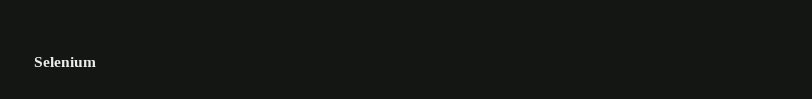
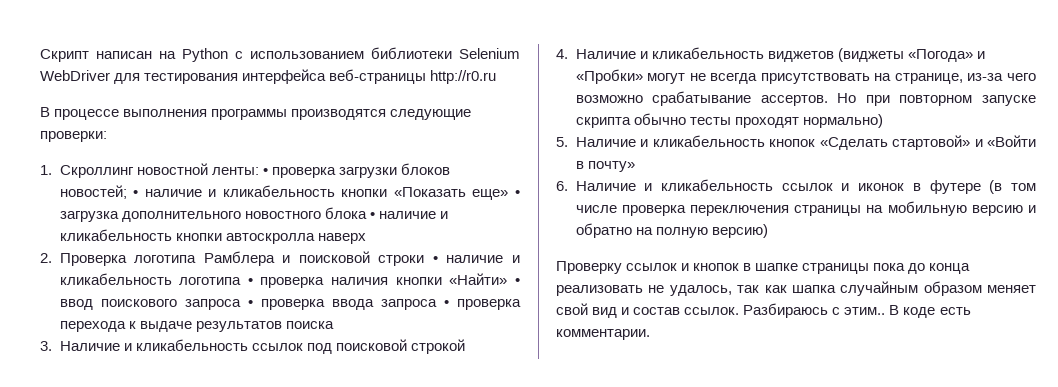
- Selenium
+ Скрипт написан на Python с использованием библиотеки Selenium WebDriver для тестирования интерфейса веб-страницы http://r0.ru
+ В процессе выполнения программы производятся следующие проверки:
+ 1. Скроллинг новостной ленты: • проверка загрузки блоков новостей; • наличие и кликабельность кнопки «Показать еще» • загрузка дополнительного новостного блока • наличие и кликабельность кнопки автоскролла наверх
+ 2. Проверка логотипа Рамблера и поисковой строки • наличие и кликабельность логотипа • проверка наличия кнопки «Найти» • ввод поискового запроса • проверка ввода запроса • проверка перехода к выдаче результатов поиска
+ 3. Наличие и кликабельность ссылок под поисковой строкой
+ 4. Наличие и кликабельность виджетов (виджеты «Погода» и «Пробки» могут не всегда присутствовать на странице, из-за чего возможно срабатывание ассертов. Но при повторном запуске скрипта обычно тесты проходят нормально)
+ 5. Наличие и кликабельность кнопок «Сделать стартовой» и «Войти в почту»
+ 6. Наличие и кликабельность ссылок и иконок в футере (в том числе проверка переключения страницы на мобильную версию и обратно на полную версию)
+ Проверку ссылок и кнопок в шапке страницы пока до конца реализовать не удалось, так как шапка случайным образом меняет свой вид и состав ссылок. Разбираюсь с этим.. В коде есть комментарии.

